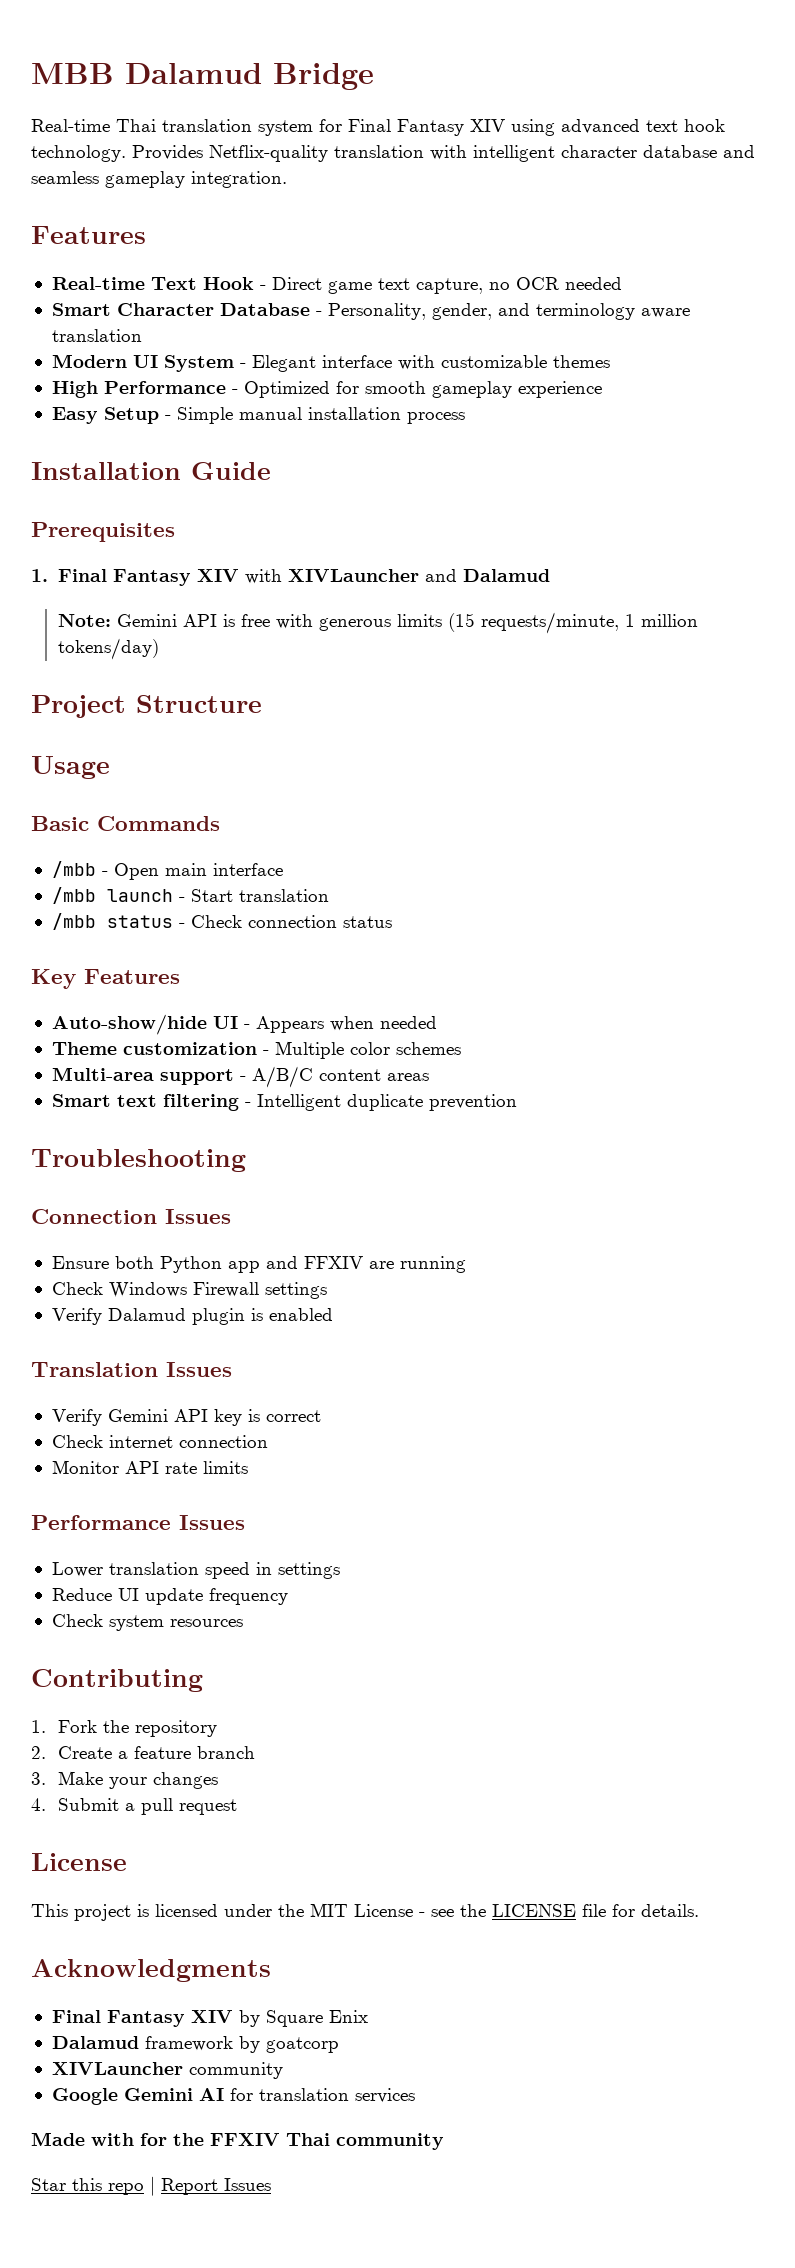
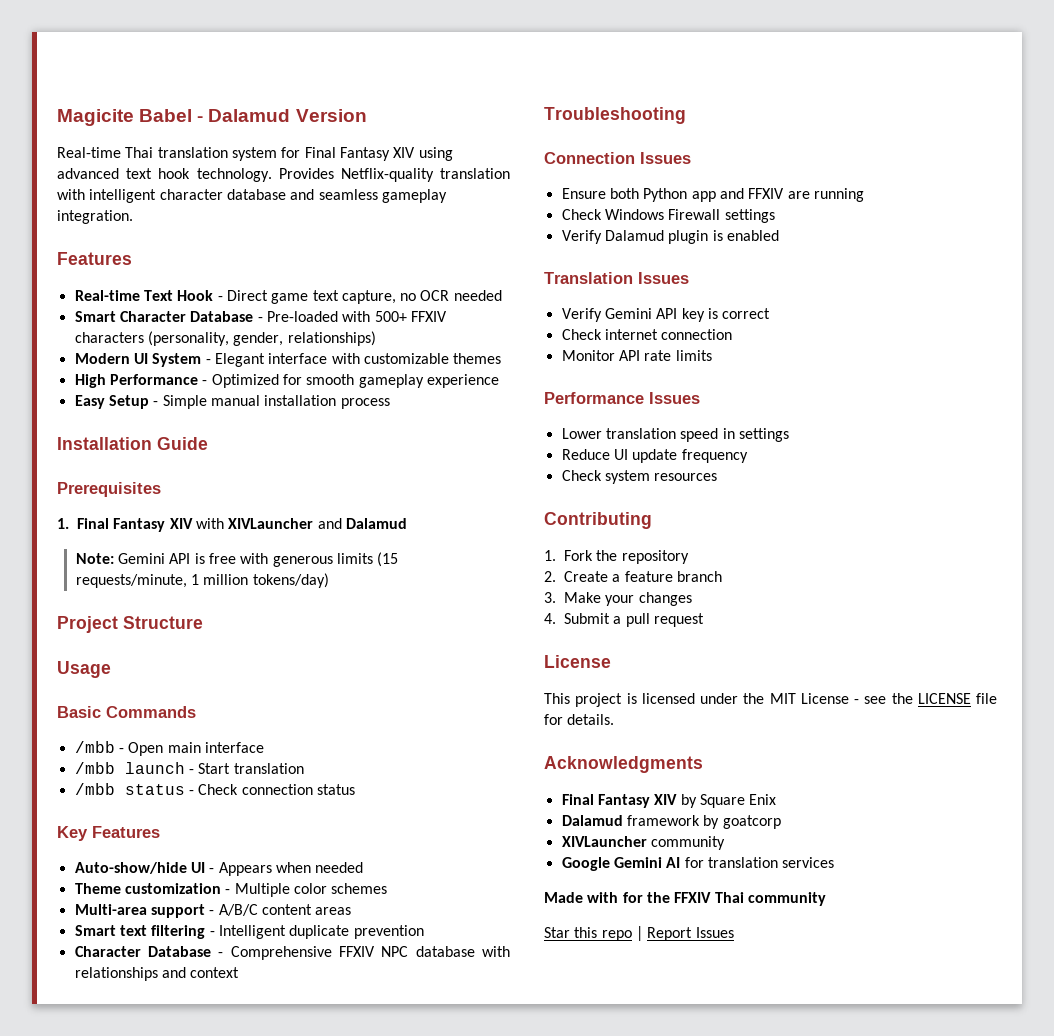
- MBB Dalamud Bridge
+ Magicite Babel - Dalamud Version
- Smart Character Database - Personality, gender, and terminology aware translation
+ Smart Character Database - Pre-loaded with 500+ FFXIV characters (personality, gender, relationships)
+ Character Database - Comprehensive FFXIV NPC database with relationships and context

